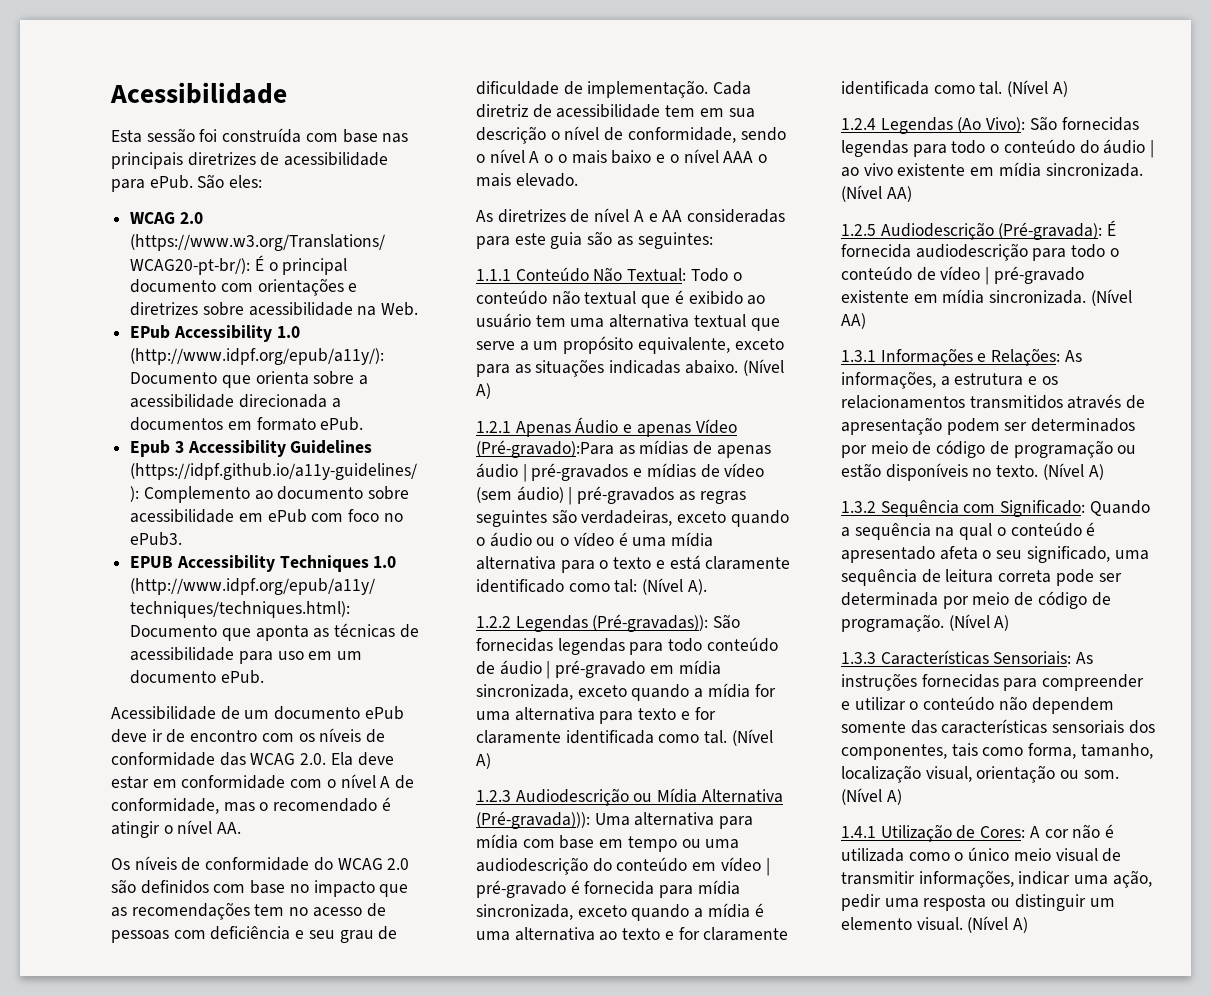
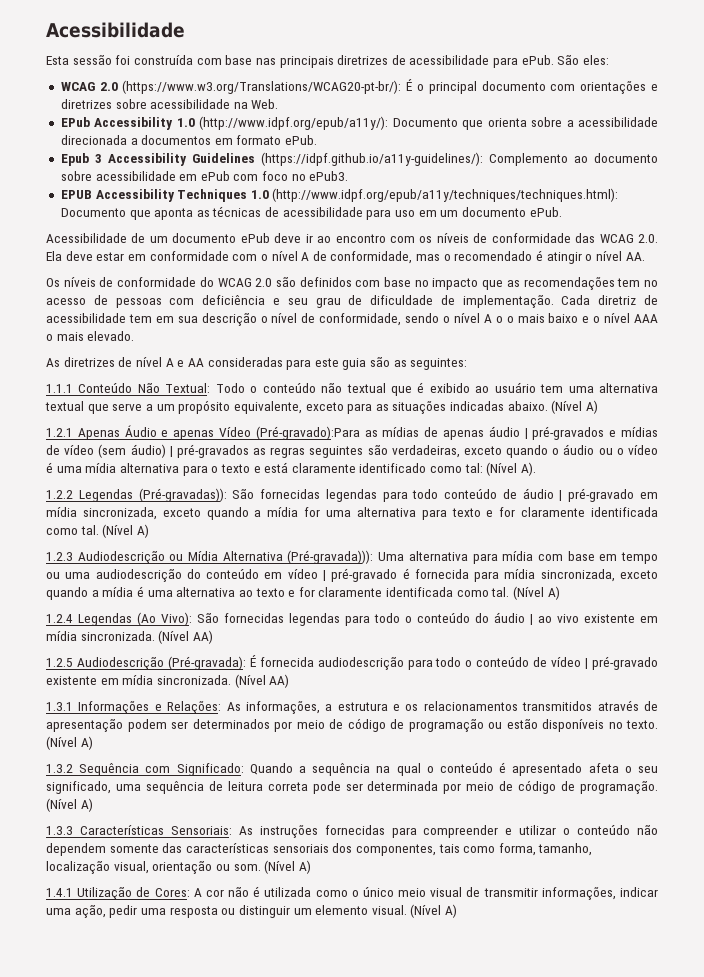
- Acessibilidade de um documento ePub deve ir de encontro com os níveis de conformidade das WCAG 2.0. Ela deve estar em conformidade com o nível A de conformidade, mas o recomendado é atingir o nível AA.
+ Acessibilidade de um documento ePub deve ir ao encontro com os níveis de conformidade das WCAG 2.0. Ela deve estar em conformidade com o nível A de conformidade, mas o recomendado é atingir o nível AA.

